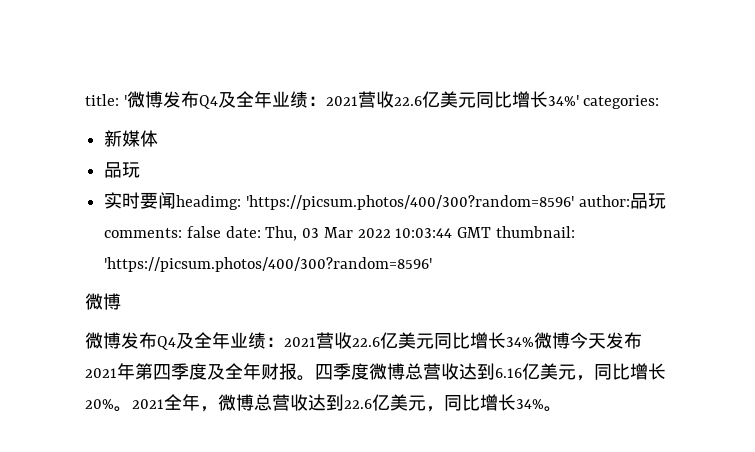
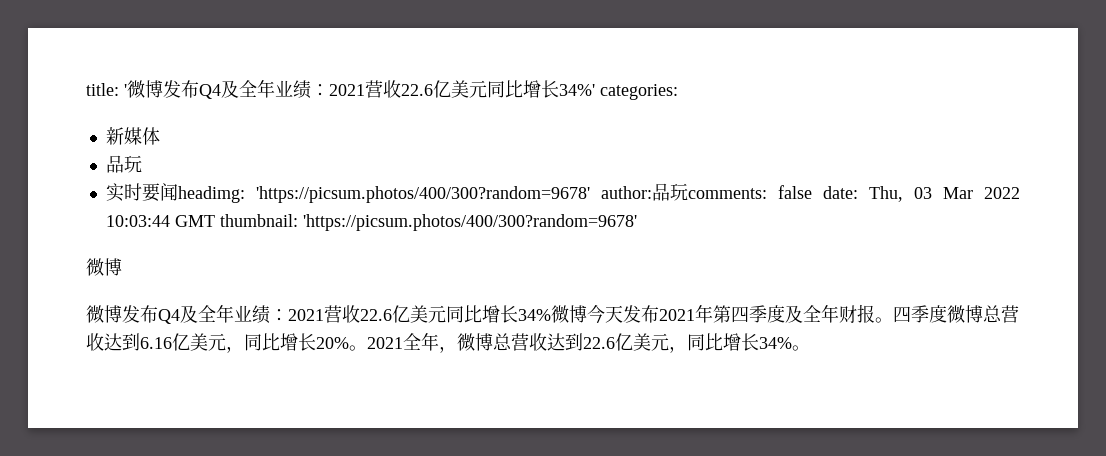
- 实时要闻headimg: 'https://picsum.photos/400/300?random=8596' author:品玩comments: false date: Thu, 03 Mar 2022 10:03:44 GMT thumbnail: 'https://picsum.photos/400/300?random=8596'
+ 实时要闻headimg: 'https://picsum.photos/400/300?random=9678' author:品玩comments: false date: Thu, 03 Mar 2022 10:03:44 GMT thumbnail: 'https://picsum.photos/400/300?random=9678'

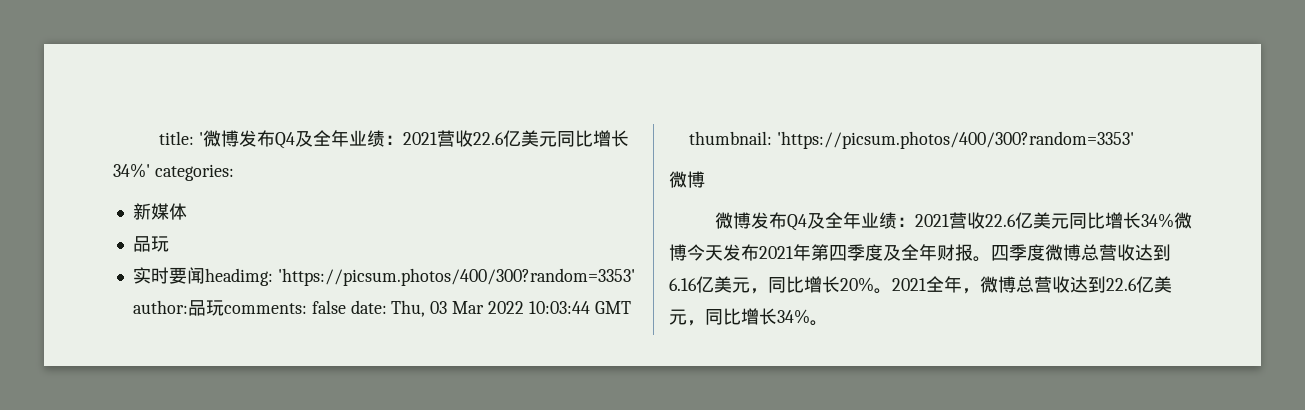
- 实时要闻headimg: 'https://picsum.photos/400/300?random=9678' author:品玩comments: false date: Thu, 03 Mar 2022 10:03:44 GMT thumbnail: 'https://picsum.photos/400/300?random=9678'
+ 实时要闻headimg: 'https://picsum.photos/400/300?random=3353' author:品玩comments: false date: Thu, 03 Mar 2022 10:03:44 GMT thumbnail: 'https://picsum.photos/400/300?random=3353'

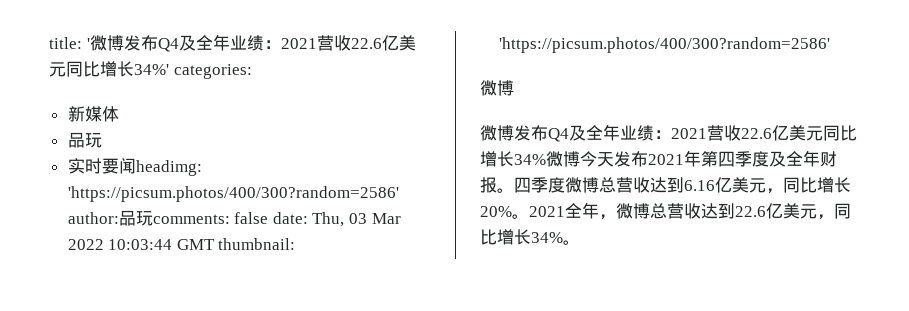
- 实时要闻headimg: 'https://picsum.photos/400/300?random=3353' author:品玩comments: false date: Thu, 03 Mar 2022 10:03:44 GMT thumbnail: 'https://picsum.photos/400/300?random=3353'
+ 实时要闻headimg: 'https://picsum.photos/400/300?random=2586' author:品玩comments: false date: Thu, 03 Mar 2022 10:03:44 GMT thumbnail: 'https://picsum.photos/400/300?random=2586'

